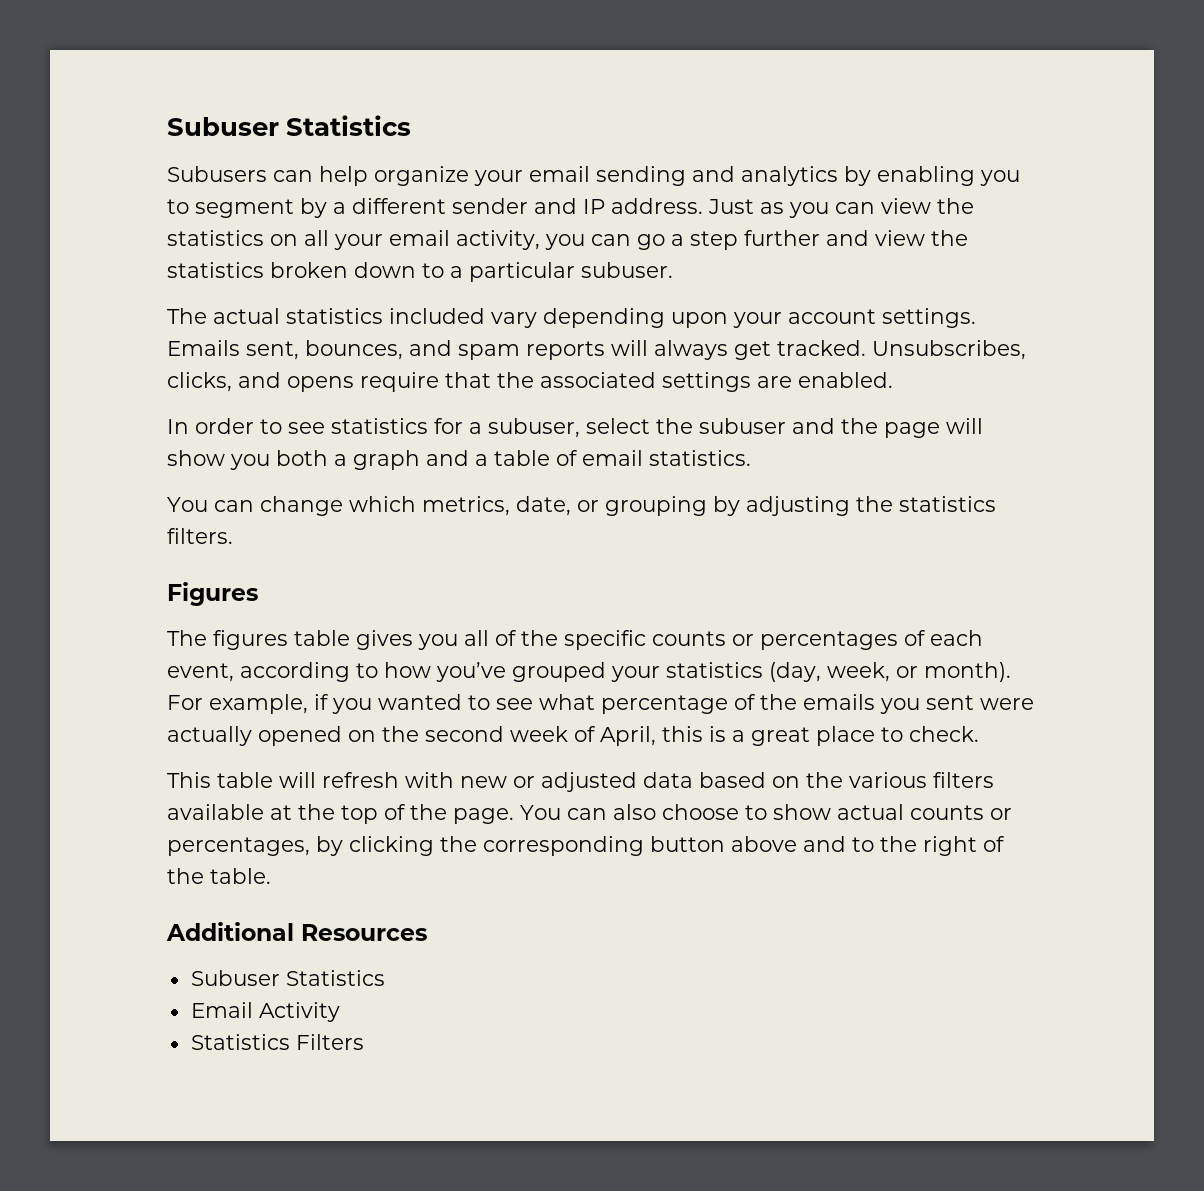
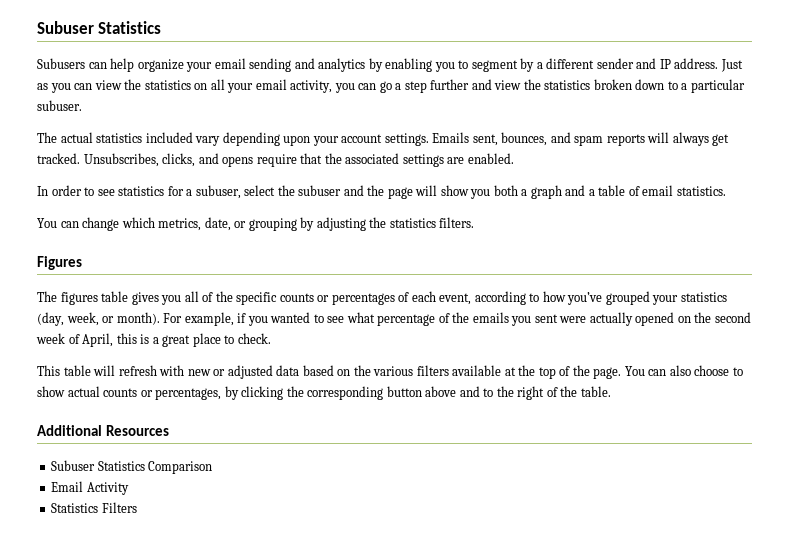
  Additional Resources
- Subuser Statistics
+ Subuser Statistics Comparison

